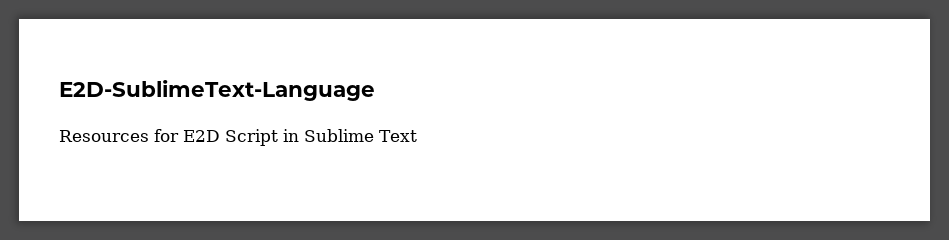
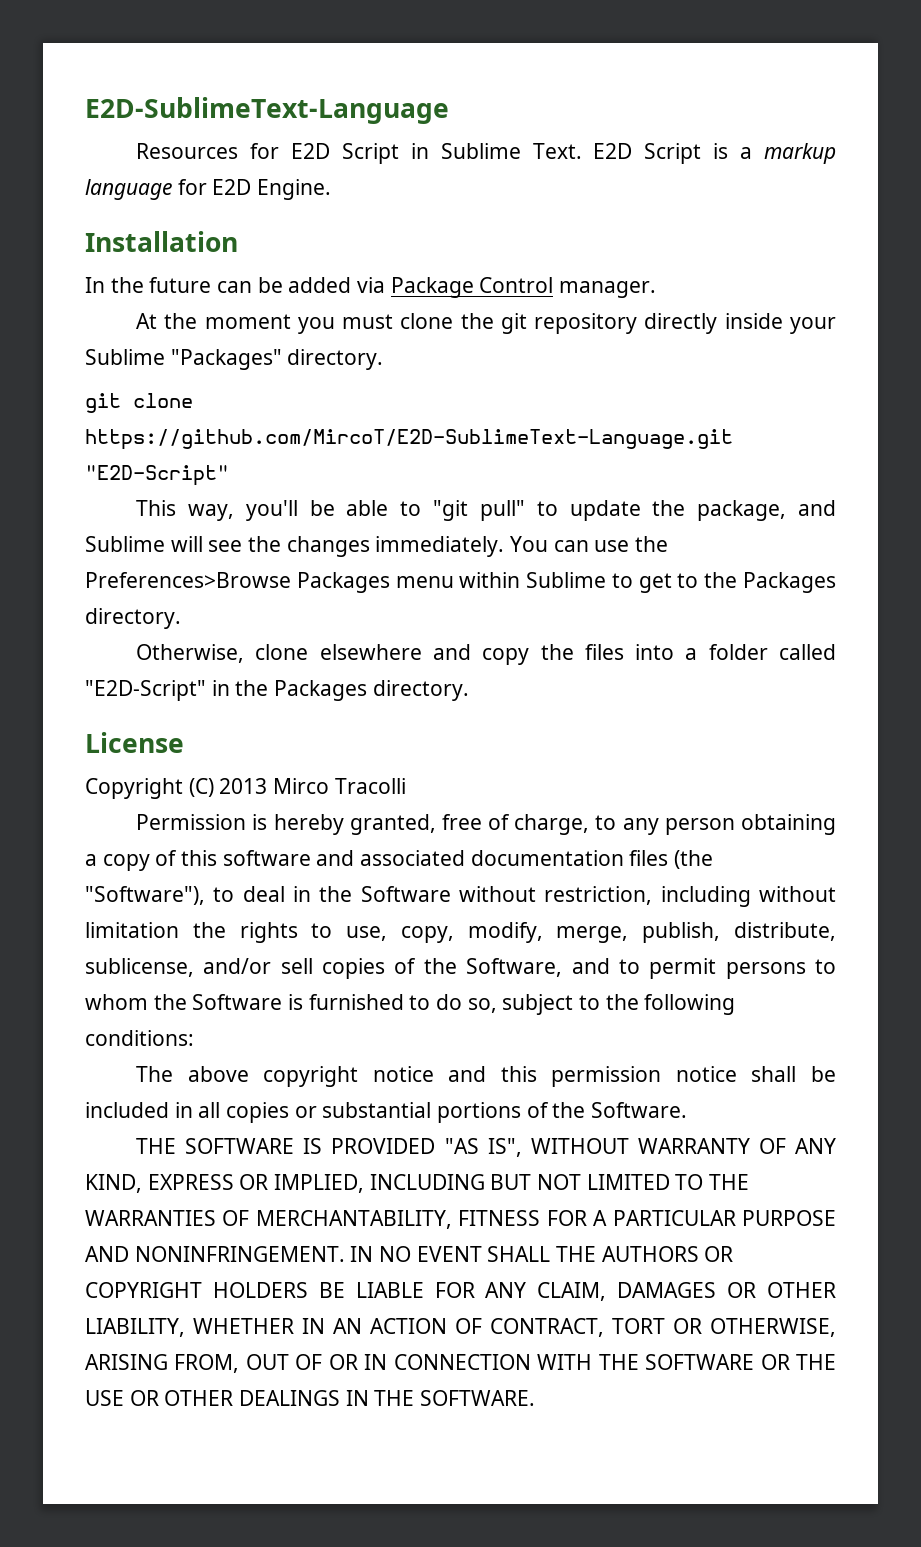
- Resources for E2D Script in Sublime Text
+ Resources for E2D Script in Sublime Text. E2D Script is a markup language for E2D Engine.
+ Installation
+ In the future can be added via Package Control manager.
+ At the moment you must clone the git repository directly inside your Sublime "Packages" directory.
+ git clone https://github.com/MircoT/E2D-SublimeText-Language.git "E2D-Script"
+ This way, you'll be able to "git pull" to update the package, and Sublime will see the changes immediately. You can use the Preferences>Browse Packages menu within Sublime to get to the Packages directory.
+ Otherwise, clone elsewhere and copy the files into a folder called "E2D-Script" in the Packages directory.
+ License
+ Copyright (C) 2013 Mirco Tracolli
+ Permission is hereby granted, free of charge, to any person obtaining a copy of this software and associated documentation files (the "Software"), to deal in the Software without restriction, including without limitation the rights to use, copy, modify, merge, publish, distribute, sublicense, and/or sell copies of the Software, and to permit persons to whom the Software is furnished to do so, subject to the following conditions:
+ The above copyright notice and this permission notice shall be included in all copies or substantial portions of the Software.
+ THE SOFTWARE IS PROVIDED "AS IS", WITHOUT WARRANTY OF ANY KIND, EXPRESS OR IMPLIED, INCLUDING BUT NOT LIMITED TO THE WARRANTIES OF MERCHANTABILITY, FITNESS FOR A PARTICULAR PURPOSE AND NONINFRINGEMENT. IN NO EVENT SHALL THE AUTHORS OR COPYRIGHT HOLDERS BE LIABLE FOR ANY CLAIM, DAMAGES OR OTHER LIABILITY, WHETHER IN AN ACTION OF CONTRACT, TORT OR OTHERWISE, ARISING FROM, OUT OF OR IN CONNECTION WITH THE SOFTWARE OR THE USE OR OTHER DEALINGS IN THE SOFTWARE.

